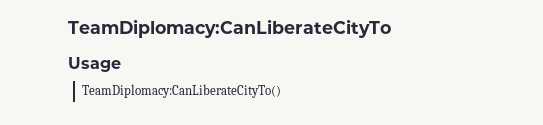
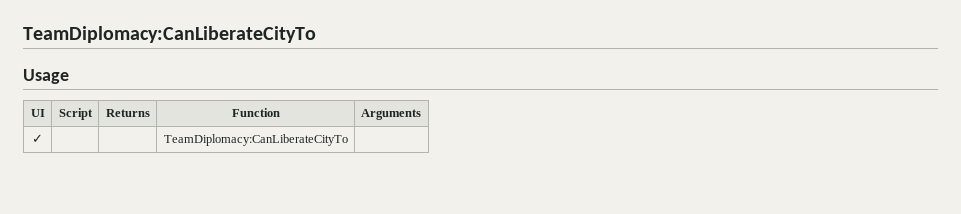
- TeamDiplomacy:CanLiberateCityTo()
+ UI | Script | Returns | Function | Arguments
+ ✓ | | | TeamDiplomacy:CanLiberateCityTo |

